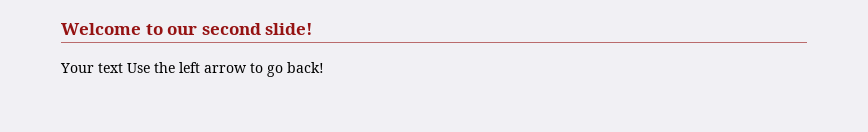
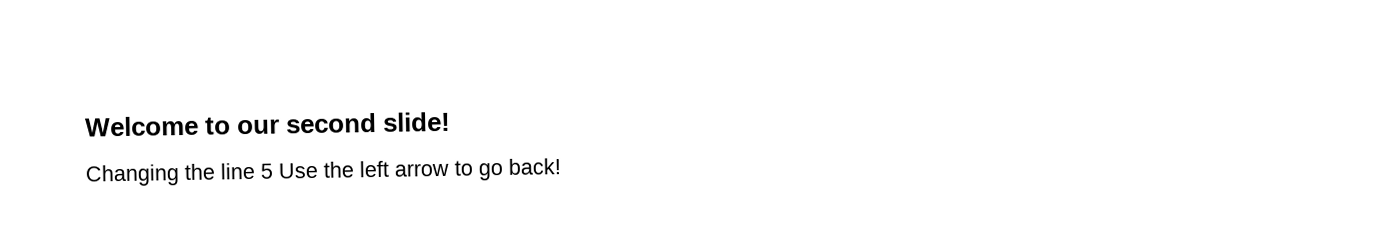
- Your text Use the left arrow to go back!
+ Changing the line 5 Use the left arrow to go back!

